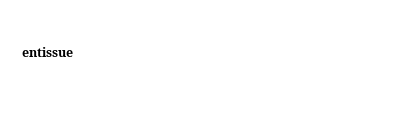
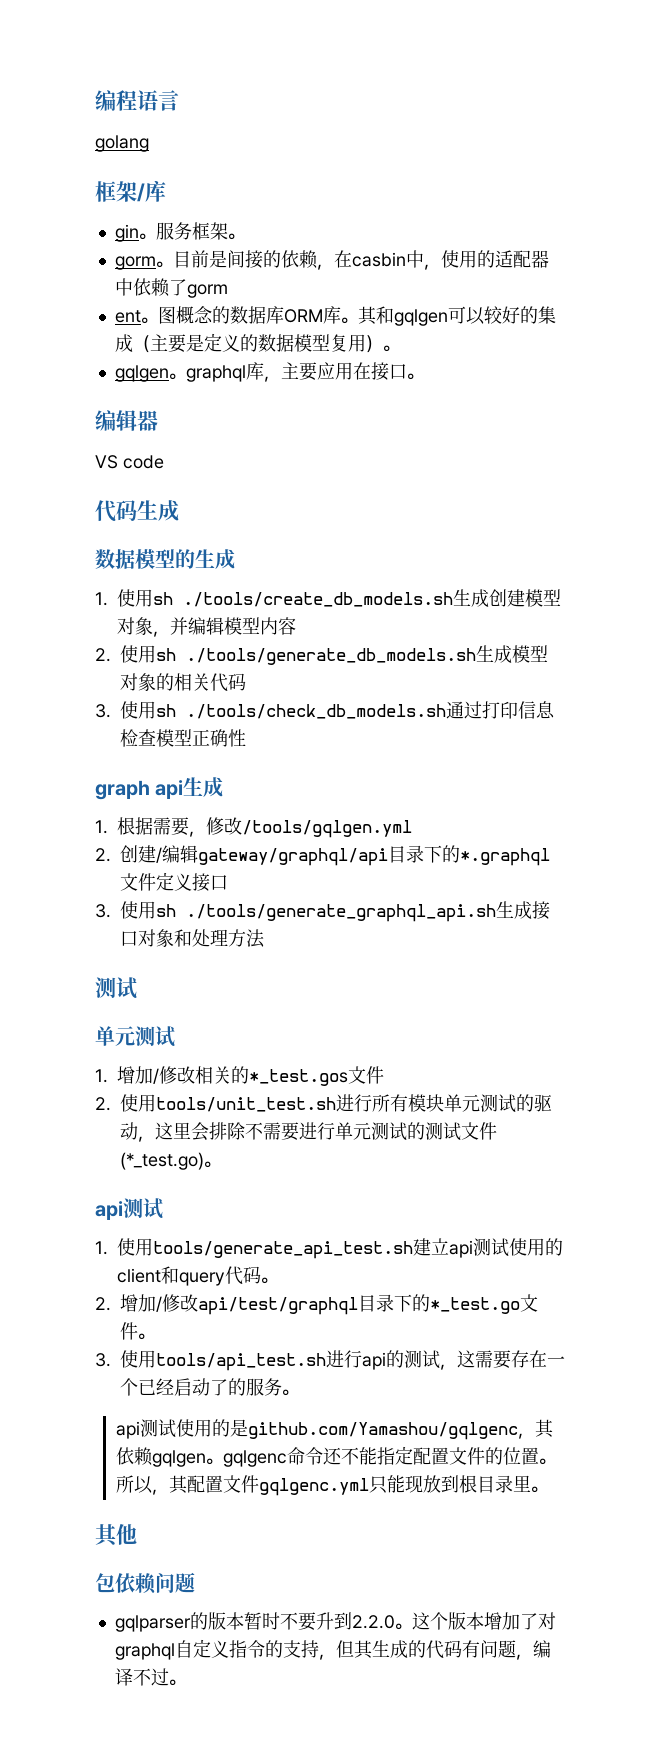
- entissue
+ 编程语言
+ golang
+ 框架/库
+ gin。服务框架。
+ gorm。目前是间接的依赖，在casbin中，使用的适配器中依赖了gorm
+ ent。图概念的数据库ORM库。其和gqlgen可以较好的集成（主要是定义的数据模型复用）。
+ gqlgen。graphql库，主要应用在接口。
+ 编辑器
+ VS code
+ 代码生成
+ 数据模型的生成
+ 1.使用sh ./tools/create_db_models.sh生成创建模型对象，并编辑模型内容
+ 2.使用sh ./tools/generate_db_models.sh生成模型对象的相关代码
+ 3.使用sh ./tools/check_db_models.sh通过打印信息检查模型正确性
+ graph api生成
+ 1.根据需要，修改/tools/gqlgen.yml
+ 2.创建/编辑gateway/graphql/api目录下的*.graphql文件定义接口
+ 3.使用sh ./tools/generate_graphql_api.sh生成接口对象和处理方法
+ 测试
+ 单元测试
+ 1.增加/修改相关的*_test.gos文件
+ 2.使用tools/unit_test.sh进行所有模块单元测试的驱动，这里会排除不需要进行单元测试的测试文件(*_test.go)。
+ api测试
+ 1.使用tools/generate_api_test.sh建立api测试使用的client和query代码。
+ 2.增加/修改api/test/graphql目录下的*_test.go文件。
+ 3.使用tools/api_test.sh进行api的测试，这需要存在一个已经启动了的服务。
+ api测试使用的是github.com/Yamashou/gqlgenc，其依赖gqlgen。gqlgenc命令还不能指定配置文件的位置。所以，其配置文件gqlgenc.yml只能现放到根目录里。
+ 其他
+ 包依赖问题
+ gqlparser的版本暂时不要升到2.2.0。这个版本增加了对graphql自定义指令的支持，但其生成的代码有问题，编译不过。

